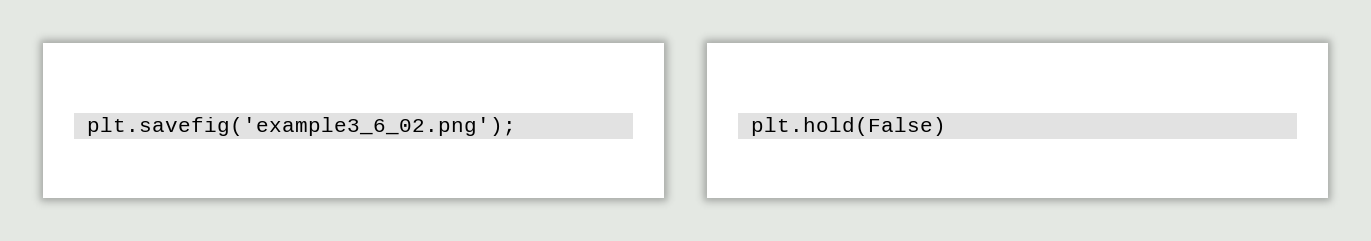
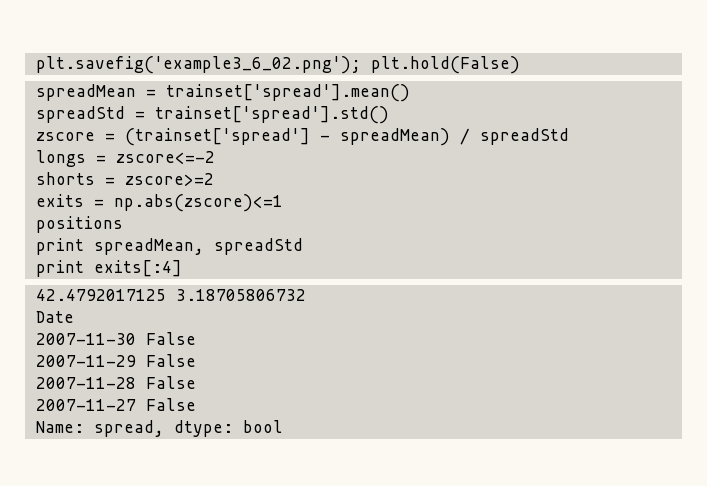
+ spreadMean = trainset['spread'].mean()
+ spreadStd = trainset['spread'].std()
+ zscore = (trainset['spread'] - spreadMean) / spreadStd
+ longs = zscore<=-2
+ shorts = zscore>=2
+ exits = np.abs(zscore)<=1
+ positions
+ print spreadMean, spreadStd
+ print exits[:4]
+ 42.4792017125 3.18705806732
+ Date
+ 2007-11-30 False
+ 2007-11-29 False
+ 2007-11-28 False
+ 2007-11-27 False
+ Name: spread, dtype: bool

